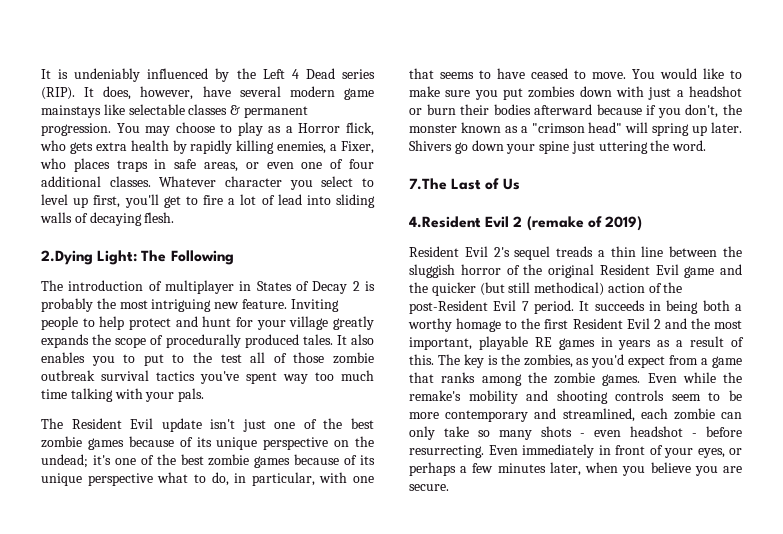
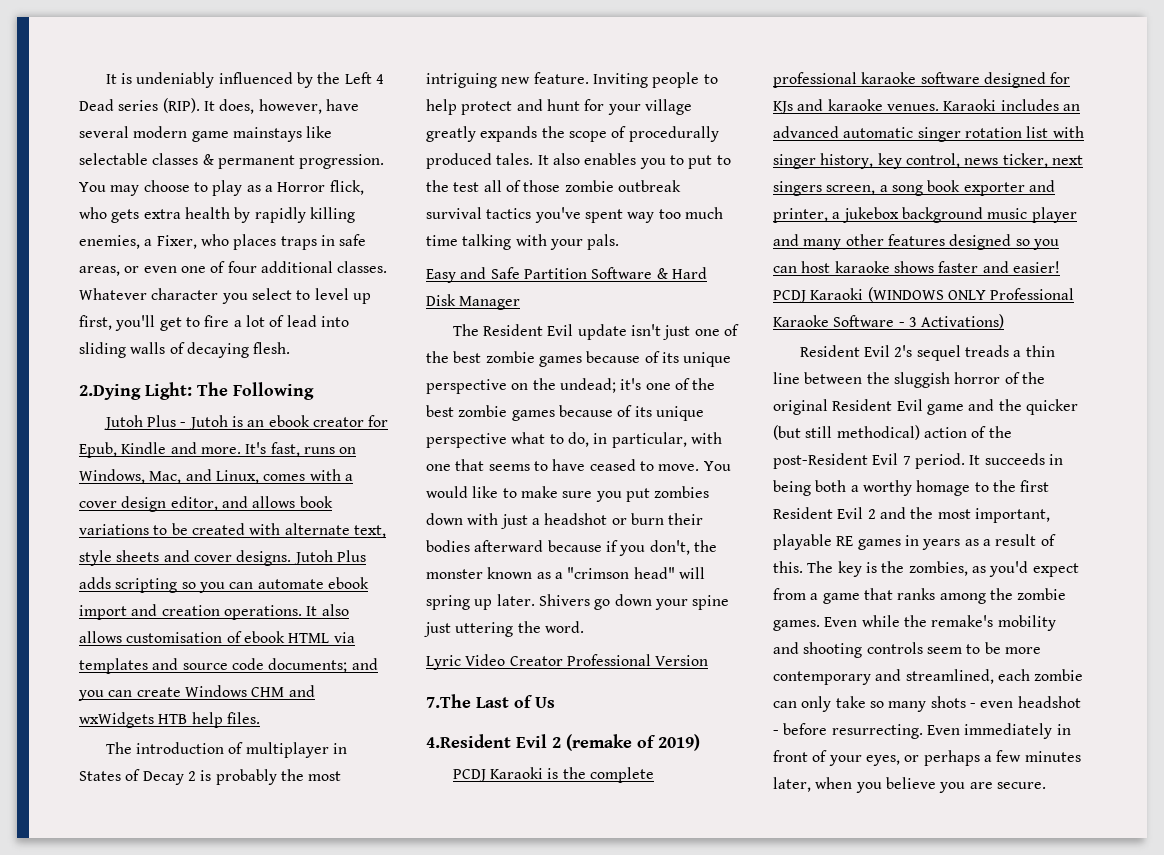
+ Jutoh Plus - Jutoh is an ebook creator for Epub, Kindle and more. It's fast, runs on Windows, Mac, and Linux, comes with a cover design editor, and allows book variations to be created with alternate text, style sheets and cover designs. Jutoh Plus adds scripting so you can automate ebook import and creation operations. It also allows customisation of ebook HTML via templates and source code documents; and you can create Windows CHM and wxWidgets HTB help files.
+ Easy and Safe Partition Software & Hard Disk Manager
+ Lyric Video Creator Professional Version
+ PCDJ Karaoki is the complete professional karaoke software designed for KJs and karaoke venues. Karaoki includes an advanced automatic singer rotation list with singer history, key control, news ticker, next singers screen, a song book exporter and printer, a jukebox background music player and many other features designed so you can host karaoke shows faster and easier! PCDJ Karaoki (WINDOWS ONLY Professional Karaoke Software - 3 Activations)

